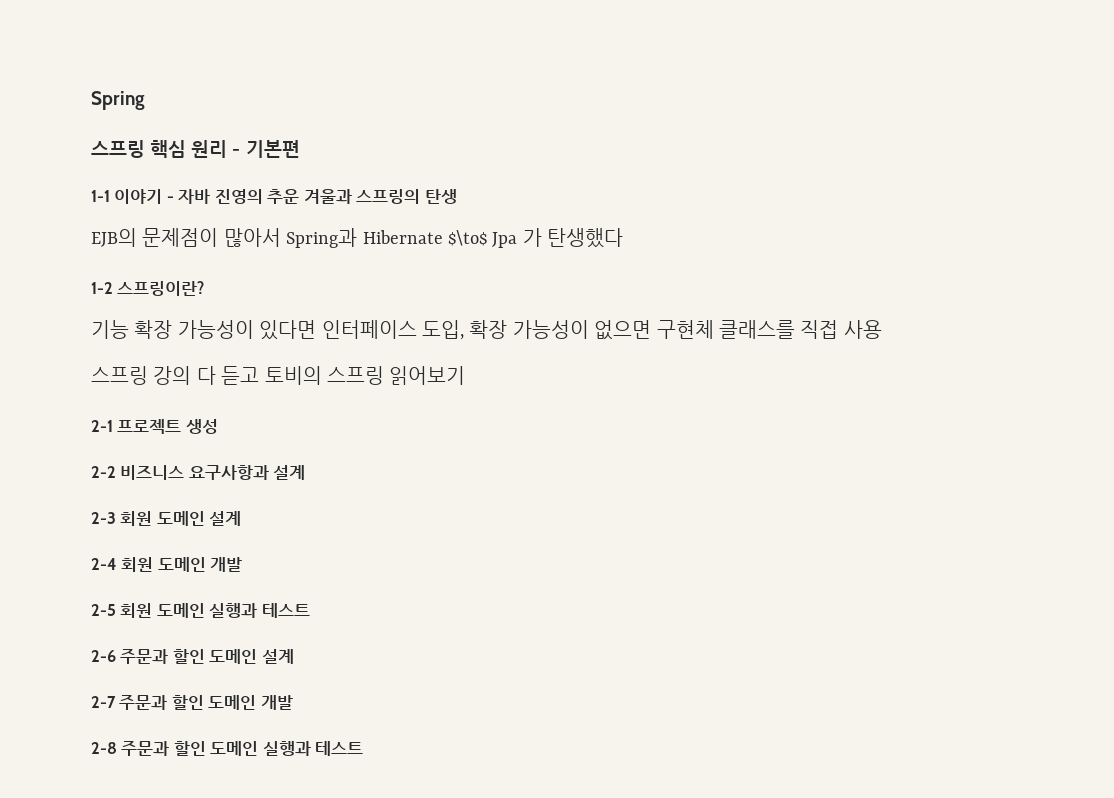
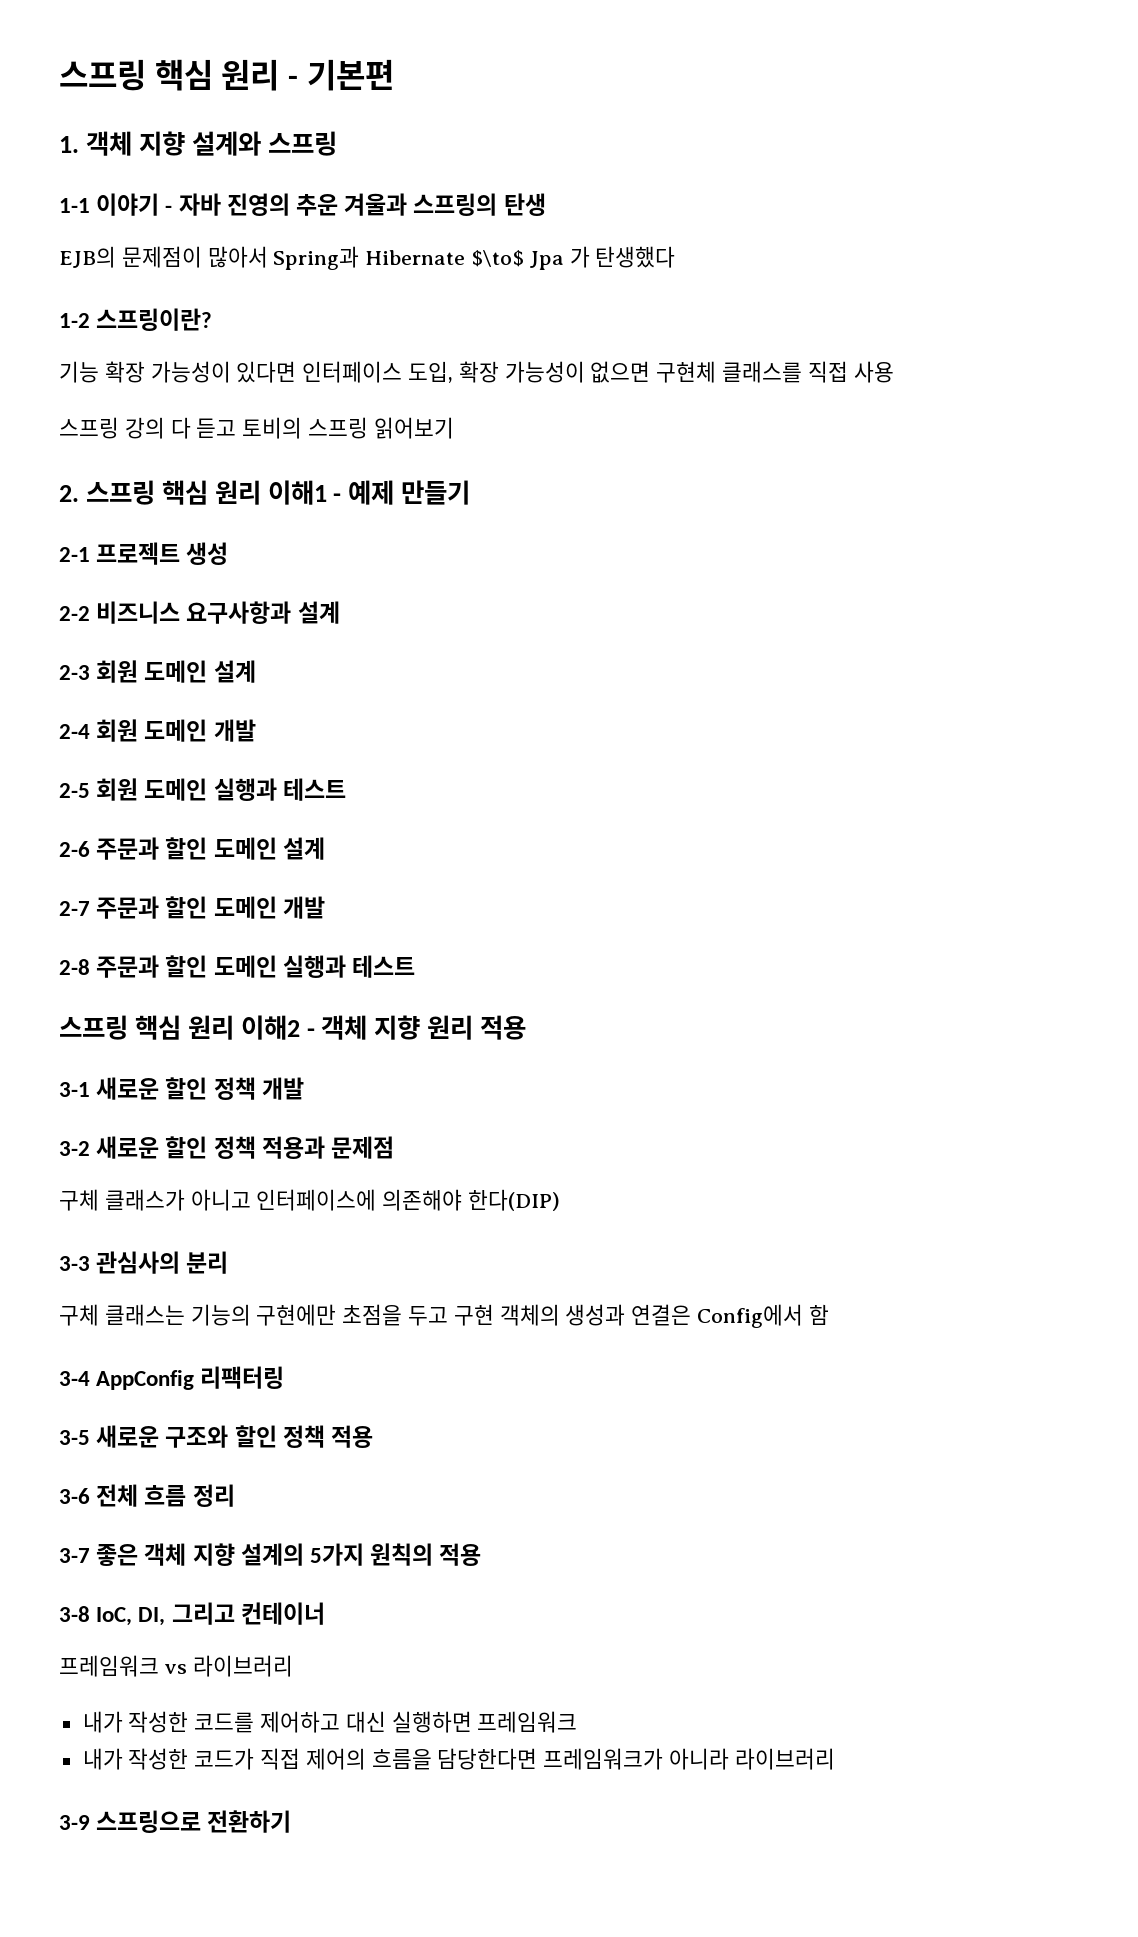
- Spring
+ 1. 객체 지향 설계와 스프링
+ 2. 스프링 핵심 원리 이해1 - 예제 만들기
+ 스프링 핵심 원리 이해2 - 객체 지향 원리 적용
+ 3-1 새로운 할인 정책 개발
+ 3-2 새로운 할인 정책 적용과 문제점
+ 구체 클래스가 아니고 인터페이스에 의존해야 한다(DIP)
+ 3-3 관심사의 분리
+ 구체 클래스는 기능의 구현에만 초점을 두고 구현 객체의 생성과 연결은 Config에서 함
+ 3-4 AppConfig 리팩터링
+ 3-5 새로운 구조와 할인 정책 적용
+ 3-6 전체 흐름 정리
+ 3-7 좋은 객체 지향 설계의 5가지 원칙의 적용
+ 3-8 IoC, DI, 그리고 컨테이너
+ 프레임워크 vs 라이브러리
+ 내가 작성한 코드를 제어하고 대신 실행하면 프레임워크
+ 내가 작성한 코드가 직접 제어의 흐름을 담당한다면 프레임워크가 아니라 라이브러리
+ 3-9 스프링으로 전환하기

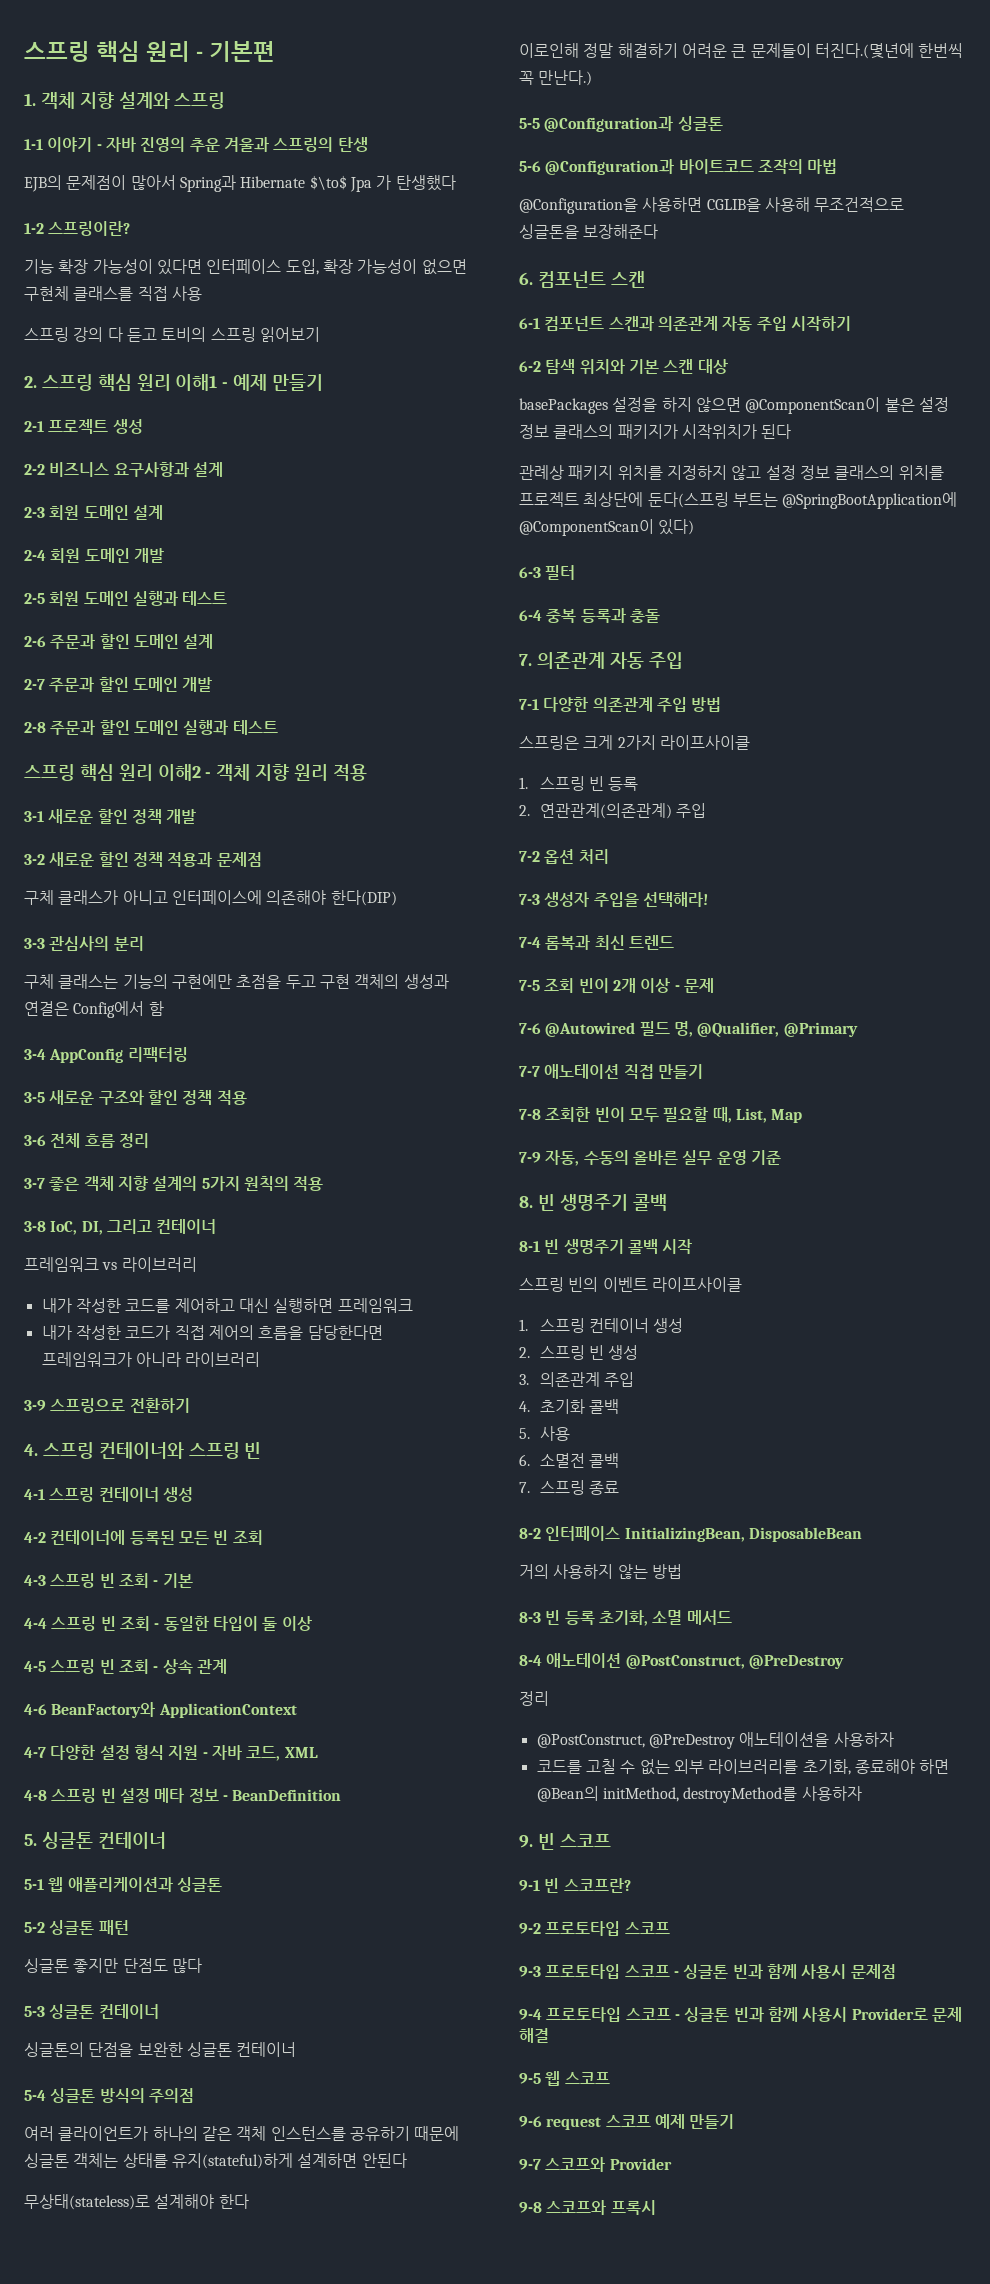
+ 4. 스프링 컨테이너와 스프링 빈
+ 4-1 스프링 컨테이너 생성
+ 4-2 컨테이너에 등록된 모든 빈 조회
+ 4-3 스프링 빈 조회 - 기본
+ 4-4 스프링 빈 조회 - 동일한 타입이 둘 이상
+ 4-5 스프링 빈 조회 - 상속 관계
+ 4-6 BeanFactory와 ApplicationContext
+ 4-7 다양한 설정 형식 지원 - 자바 코드, XML
+ 4-8 스프링 빈 설정 메타 정보 - BeanDefinition
+ 5. 싱글톤 컨테이너
+ 5-1 웹 애플리케이션과 싱글톤
+ 5-2 싱글톤 패턴
+ 싱글톤 좋지만 단점도 많다
+ 5-3 싱글톤 컨테이너
+ 싱글톤의 단점을 보완한 싱글톤 컨테이너
+ 5-4 싱글톤 방식의 주의점
+ 여러 클라이언트가 하나의 같은 객체 인스턴스를 공유하기 때문에 싱글톤 객체는 상태를 유지(stateful)하게 설계하면 안된다
+ 무상태(stateless)로 설계해야 한다
+ 이로인해 정말 해결하기 어려운 큰 문제들이 터진다.(몇년에 한번씩 꼭 만난다.)
+ 5-5 @Configuration과 싱글톤
+ 5-6 @Configuration과 바이트코드 조작의 마법
+ @Configuration을 사용하면 CGLIB을 사용해 무조건적으로 싱글톤을 보장해준다
+ 6. 컴포넌트 스캔
+ 6-1 컴포넌트 스캔과 의존관계 자동 주입 시작하기
+ 6-2 탐색 위치와 기본 스캔 대상
+ basePackages 설정을 하지 않으면 @ComponentScan이 붙은 설정 정보 클래스의 패키지가 시작위치가 된다
+ 관례상 패키지 위치를 지정하지 않고 설정 정보 클래스의 위치를 프로젝트 최상단에 둔다(스프링 부트는 @SpringBootApplication에 @ComponentScan이 있다)
+ 6-3 필터
+ 6-4 중복 등록과 충돌
+ 7. 의존관계 자동 주입
+ 7-1 다양한 의존관계 주입 방법
+ 스프링은 크게 2가지 라이프사이클
+ 1. 스프링 빈 등록
+ 2. 연관관계(의존관계) 주입
+ 7-2 옵션 처리
+ 7-3 생성자 주입을 선택해라!
+ 7-4 롬복과 최신 트렌드
+ 7-5 조회 빈이 2개 이상 - 문제
+ 7-6 @Autowired 필드 명, @Qualifier, @Primary
+ 7-7 애노테이션 직접 만들기
+ 7-8 조회한 빈이 모두 필요할 때, List, Map
+ 7-9 자동, 수동의 올바른 실무 운영 기준
+ 8. 빈 생명주기 콜백
+ 8-1 빈 생명주기 콜백 시작
+ 스프링 빈의 이벤트 라이프사이클
+ 1. 스프링 컨테이너 생성
+ 2. 스프링 빈 생성
+ 3. 의존관계 주입
+ 4. 초기화 콜백
+ 5. 사용
+ 6. 소멸전 콜백
+ 7. 스프링 종료
+ 8-2 인터페이스 InitializingBean, DisposableBean
+ 거의 사용하지 않는 방법
+ 8-3 빈 등록 초기화, 소멸 메서드
+ 8-4 애노테이션 @PostConstruct, @PreDestroy
+ 정리
+ @PostConstruct, @PreDestroy 애노테이션을 사용하자
+ 코드를 고칠 수 없는 외부 라이브러리를 초기화, 종료해야 하면 @Bean의 initMethod, destroyMethod를 사용하자
+ 9. 빈 스코프
+ 9-1 빈 스코프란?
+ 9-2 프로토타입 스코프
+ 9-3 프로토타입 스코프 - 싱글톤 빈과 함께 사용시 문제점
+ 9-4 프로토타입 스코프 - 싱글톤 빈과 함께 사용시 Provider로 문제 해결
+ 9-5 웹 스코프
+ 9-6 request 스코프 예제 만들기
+ 9-7 스코프와 Provider
+ 9-8 스코프와 프록시

